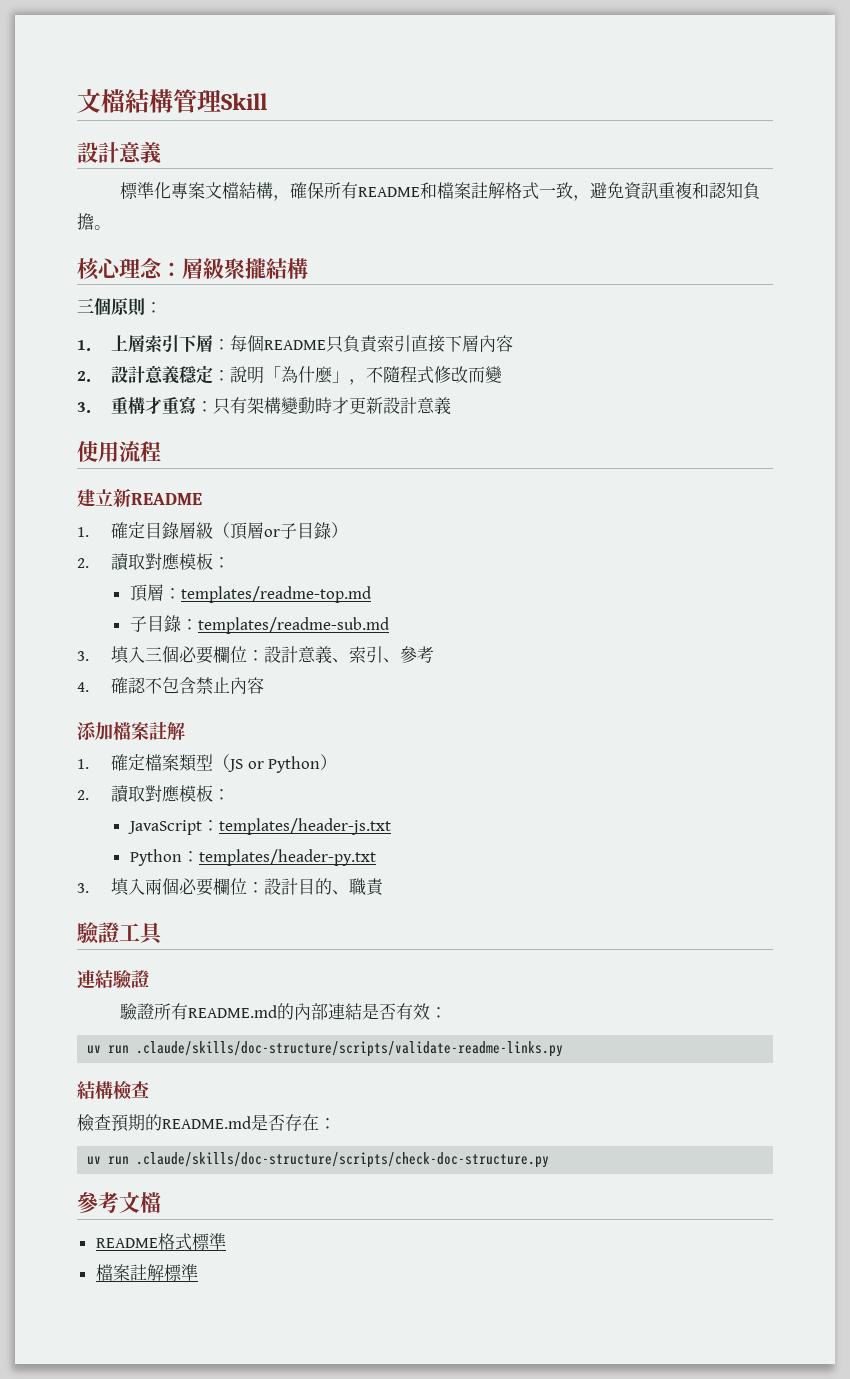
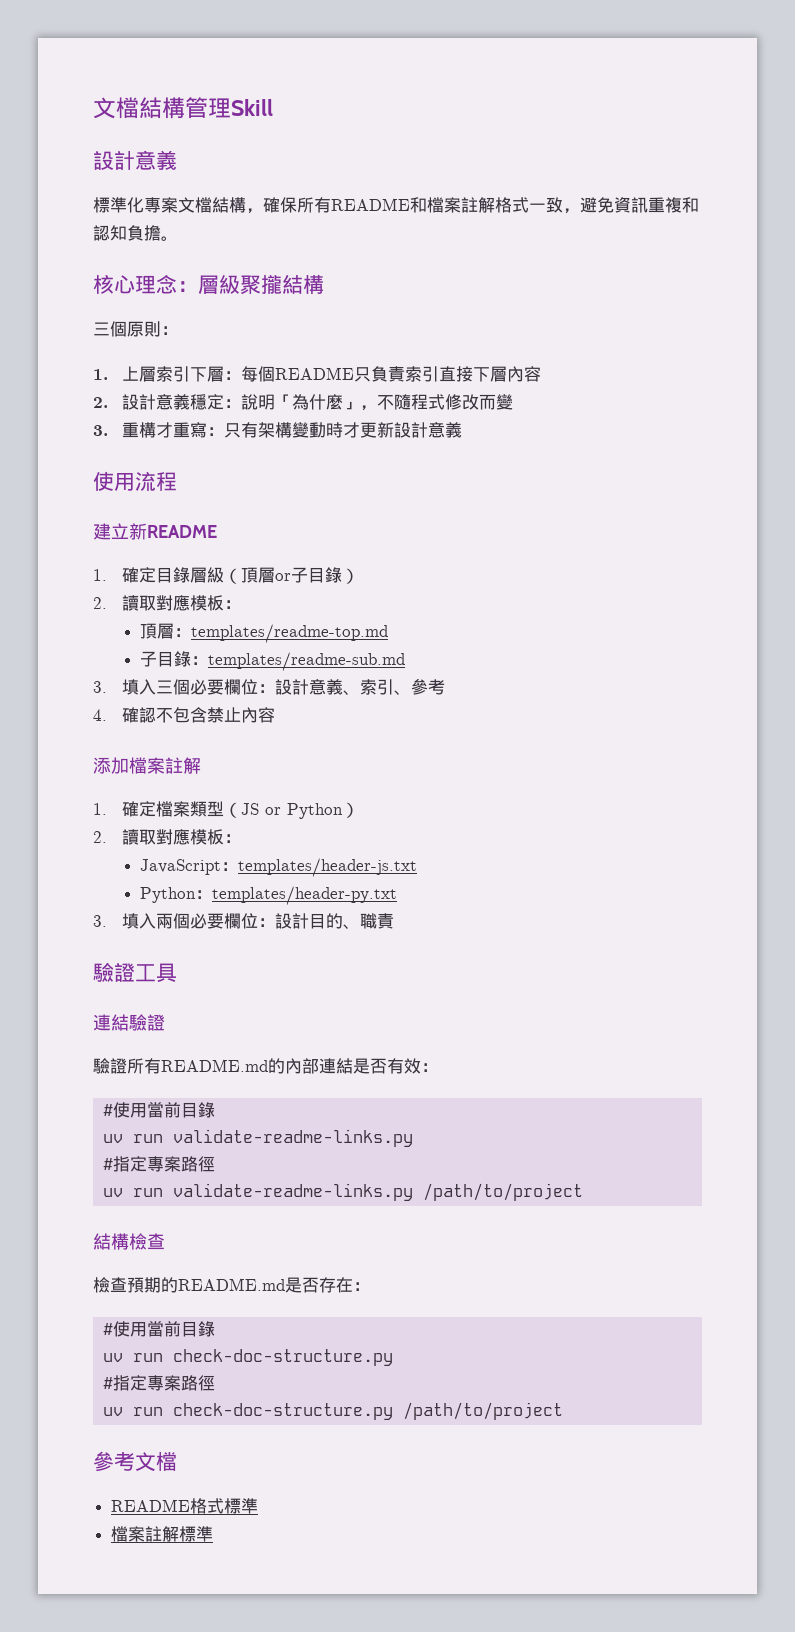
  驗證所有README.md的內部連結是否有效：
- uv run .claude/skills/doc-structure/scripts/validate-readme-links.py
+ #使用當前目錄
+ uv run validate-readme-links.py
+ #指定專案路徑
+ uv run validate-readme-links.py /path/to/project
  檢查預期的README.md是否存在：
- uv run .claude/skills/doc-structure/scripts/check-doc-structure.py
+ #使用當前目錄
+ uv run check-doc-structure.py
+ #指定專案路徑
+ uv run check-doc-structure.py /path/to/project

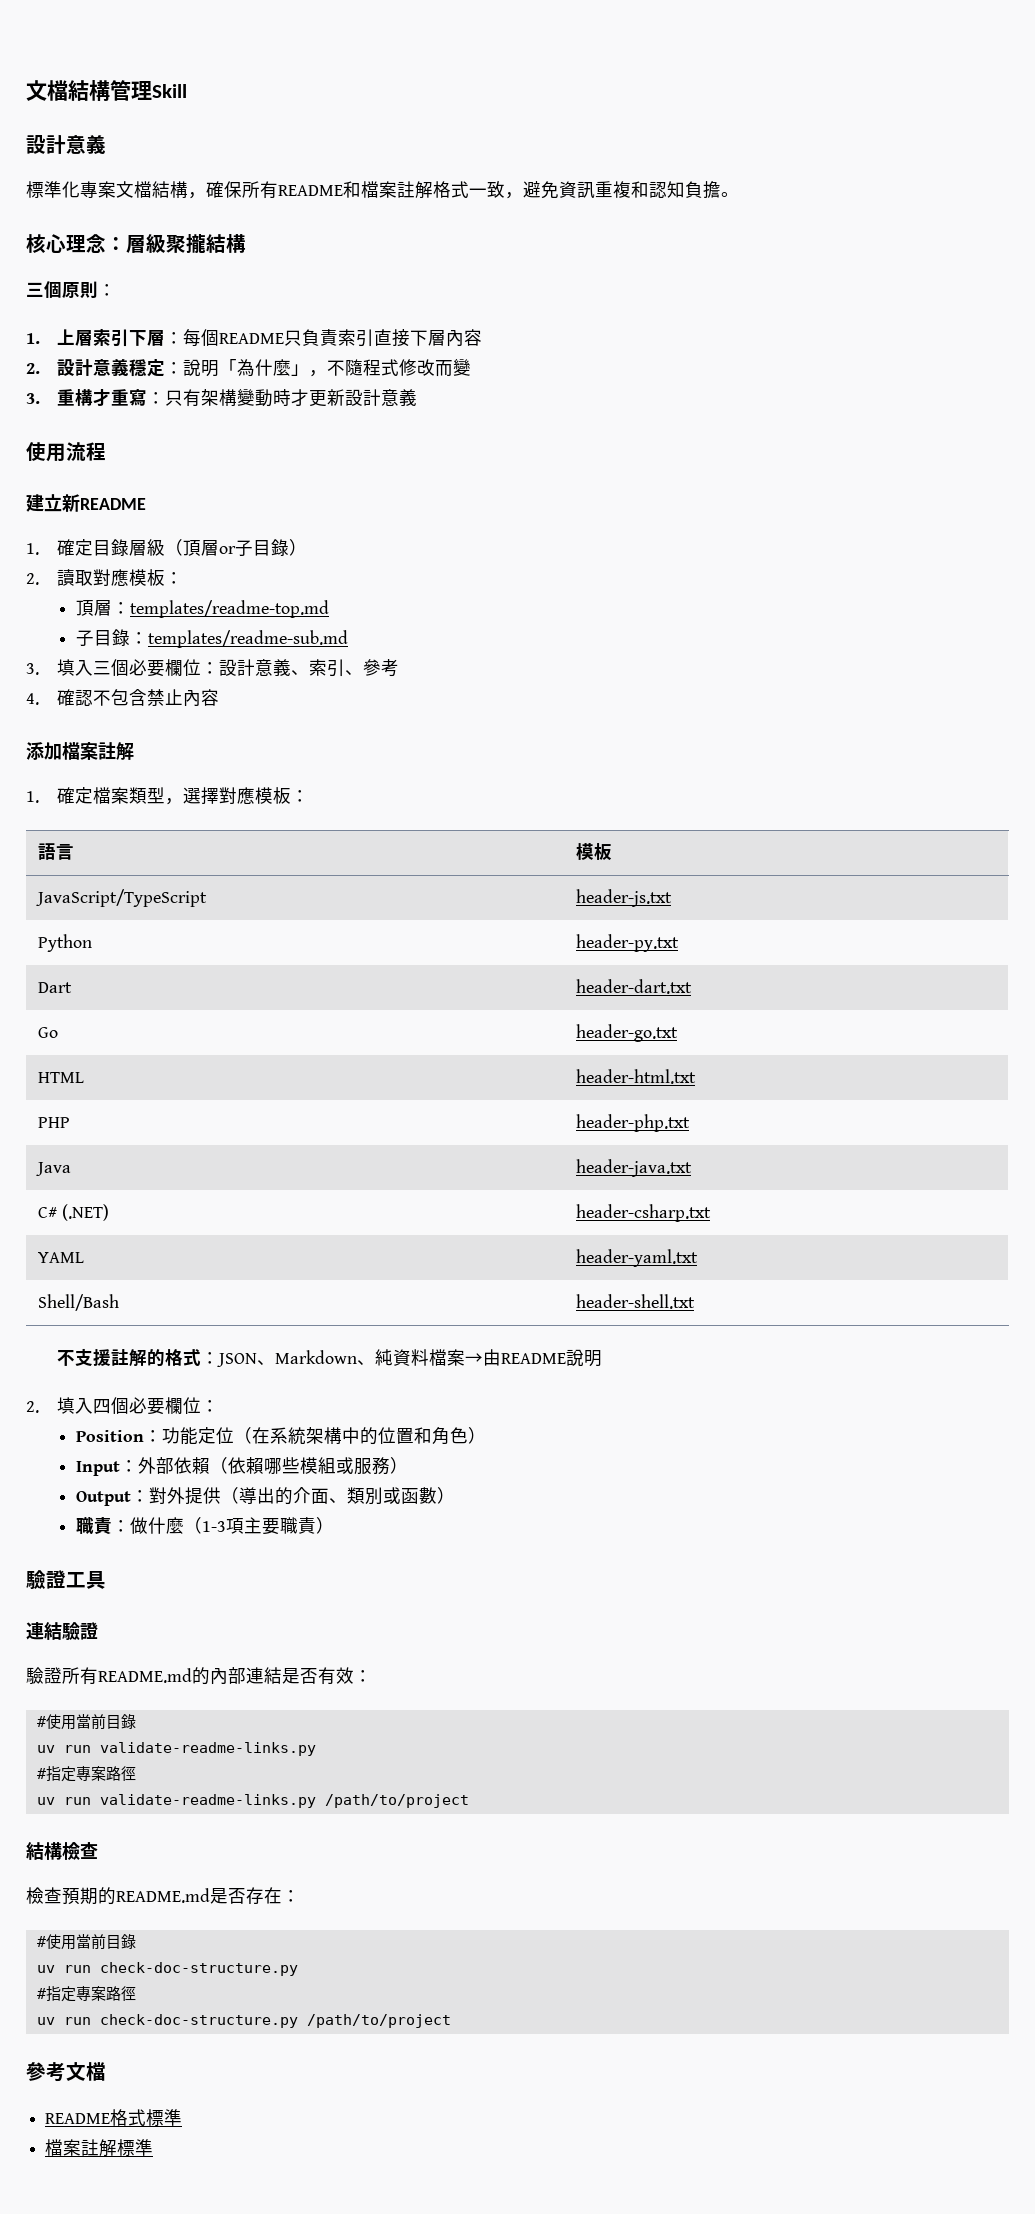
- 1.確定檔案類型（JS or Python）
- 2.讀取對應模板：
- JavaScript：templates/header-js.txt
- Python：templates/header-py.txt
- 3.填入兩個必要欄位：設計目的、職責
+ 1.確定檔案類型，選擇對應模板：
+ 語言 | 模板
+ JavaScript/TypeScript | header-js.txt
+ Python | header-py.txt
+ Dart | header-dart.txt
+ Go | header-go.txt
+ HTML | header-html.txt
+ PHP | header-php.txt
+ Java | header-java.txt
+ C# (.NET) | header-csharp.txt
+ YAML | header-yaml.txt
+ Shell/Bash | header-shell.txt
+ 不支援註解的格式：JSON、Markdown、純資料檔案→由README說明
+ 2.填入四個必要欄位：
+ Position：功能定位（在系統架構中的位置和角色）
+ Input：外部依賴（依賴哪些模組或服務）
+ Output：對外提供（導出的介面、類別或函數）
+ 職責：做什麼（1-3項主要職責）

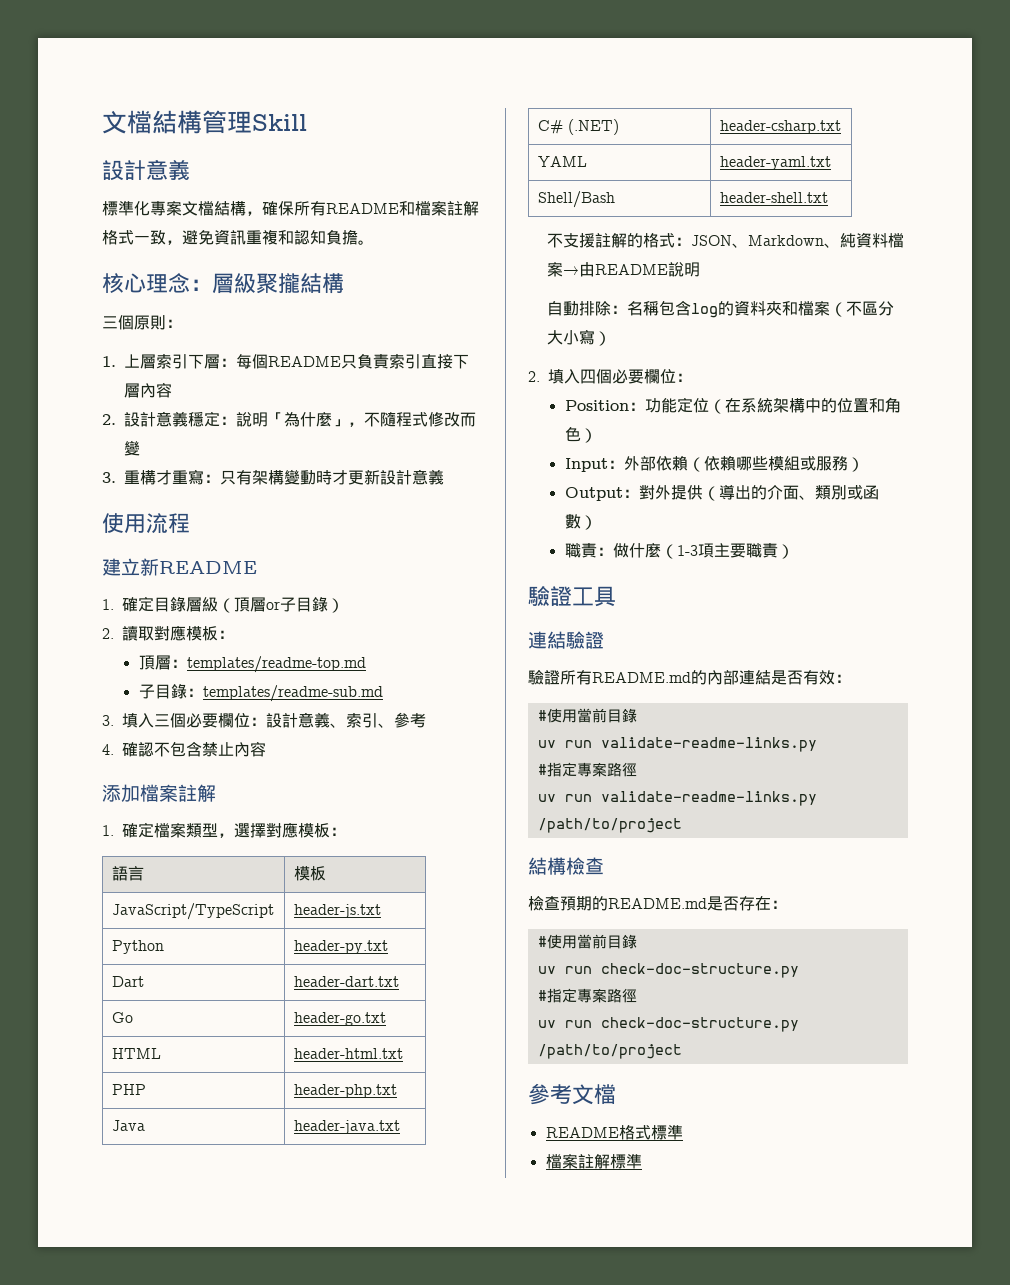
+ 自動排除：名稱包含log的資料夾和檔案（不區分大小寫）

